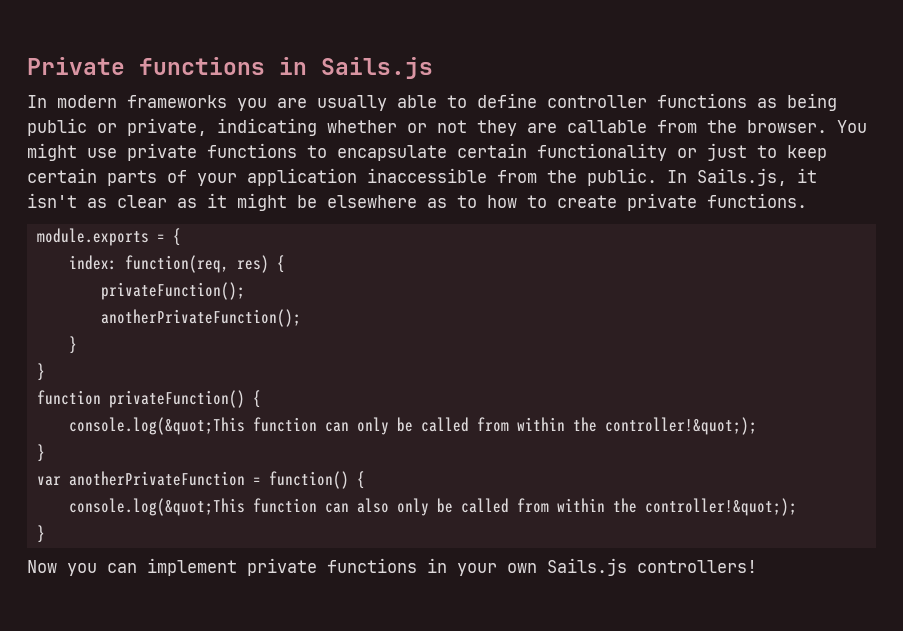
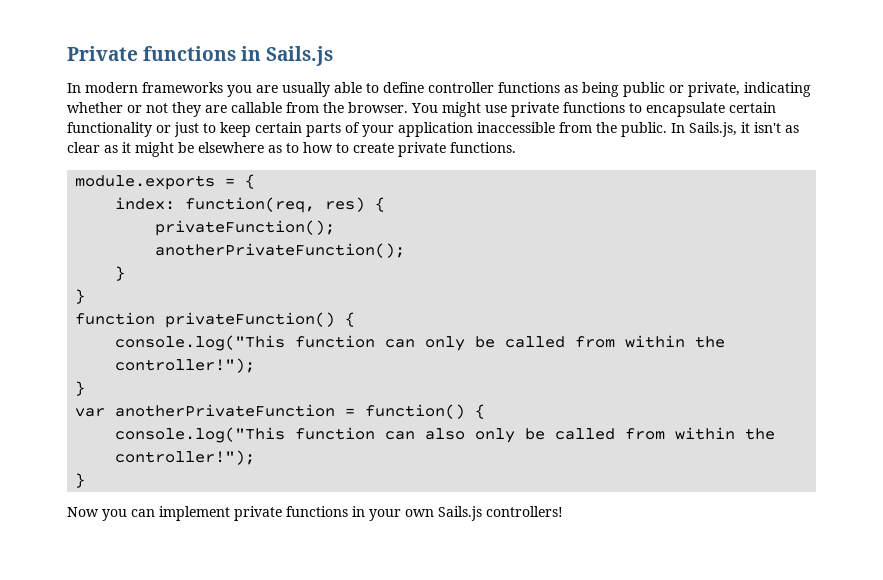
- console.log(&quot;This function can only be called from within the controller!&quot;);
+ console.log("This function can only be called from within the controller!");
- console.log(&quot;This function can also only be called from within the controller!&quot;);
+ console.log("This function can also only be called from within the controller!");

